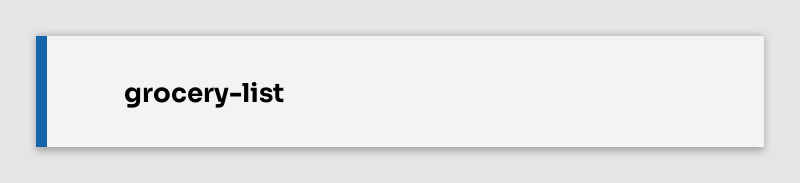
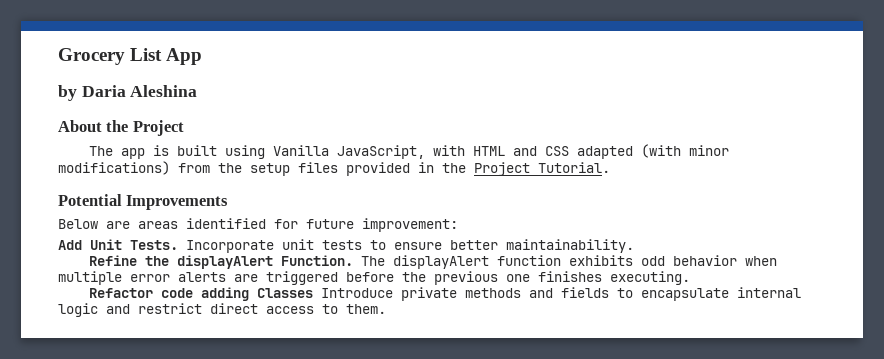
- grocery-list
+ Grocery List App
+ by Daria Aleshina
+ About the Project
+ The app is built using Vanilla JavaScript, with HTML and CSS adapted (with minor modifications) from the setup files provided in the Project Tutorial.
+ Potential Improvements
+ Below are areas identified for future improvement:
+ Add Unit Tests. Incorporate unit tests to ensure better maintainability.
+ Refine the displayAlert Function. The displayAlert function exhibits odd behavior when multiple error alerts are triggered before the previous one finishes executing.
+ Refactor code adding Classes Introduce private methods and fields to encapsulate internal logic and restrict direct access to them.

